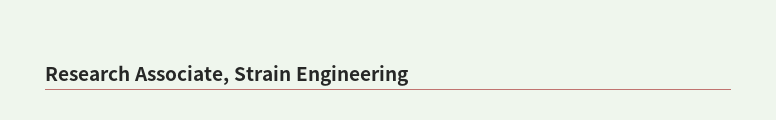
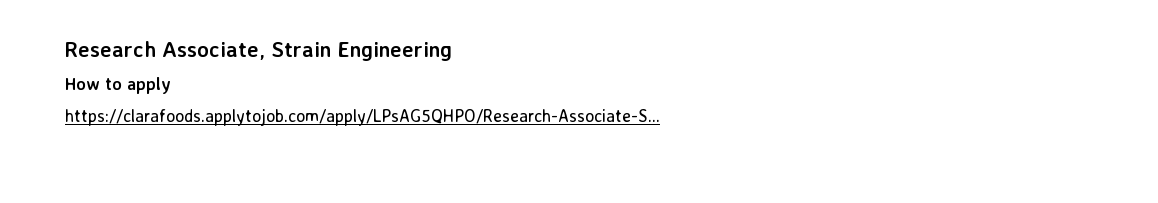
+ How to apply
+ https://clarafoods.applytojob.com/apply/LPsAG5QHPO/Research-Associate-S...

